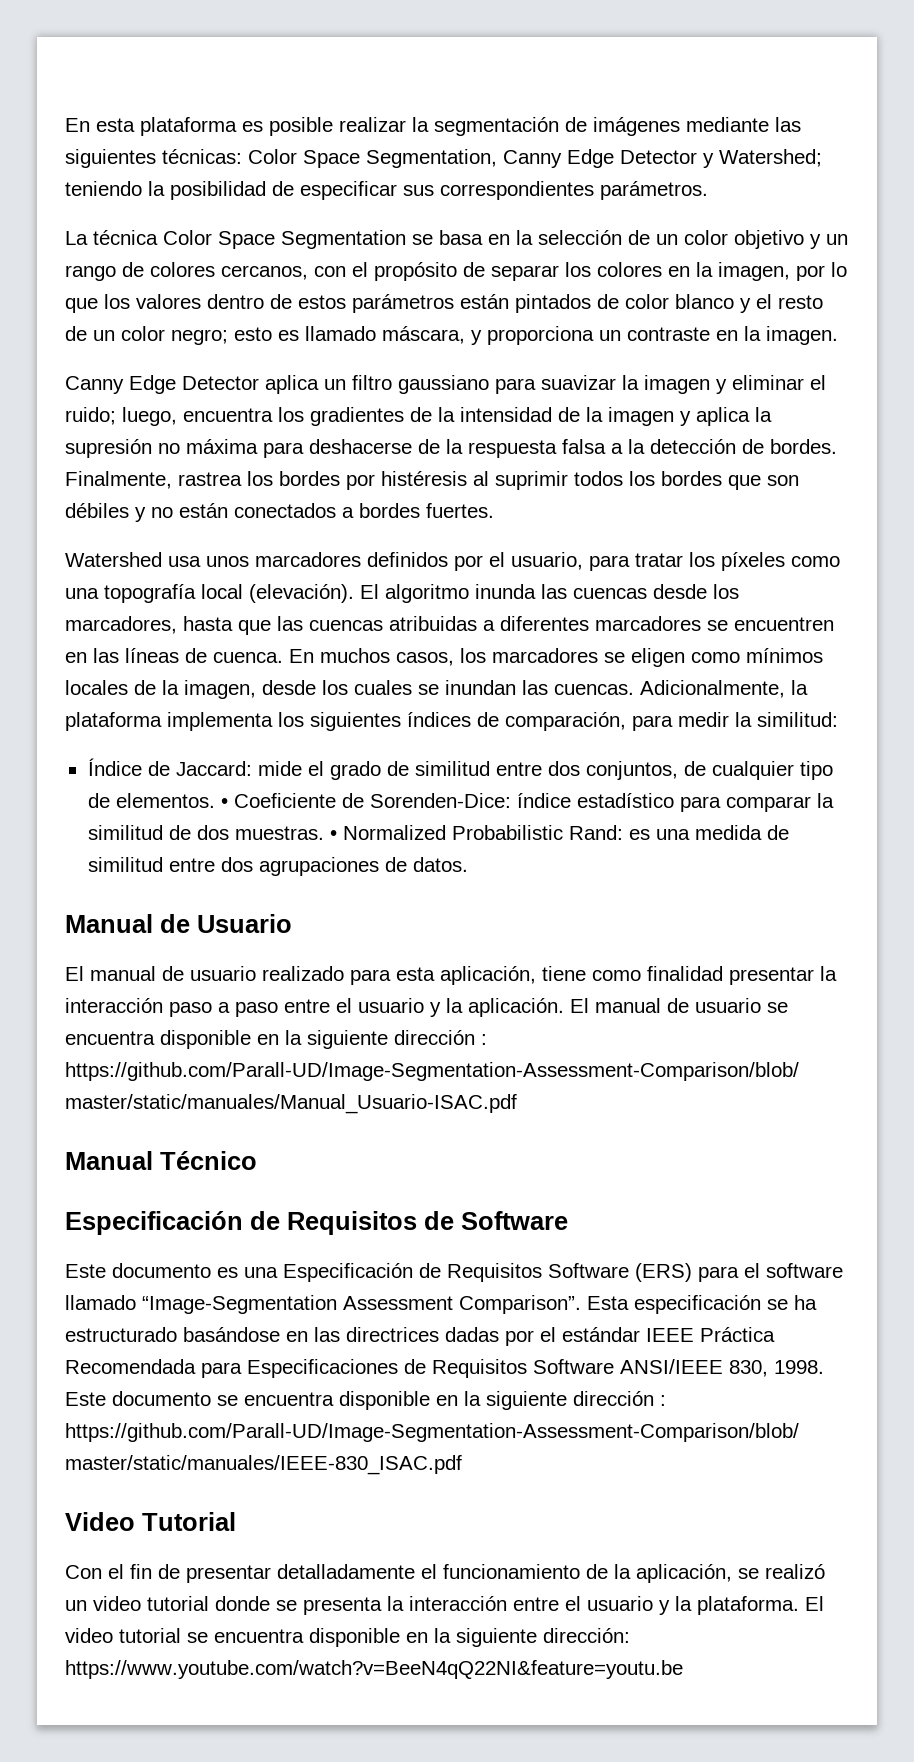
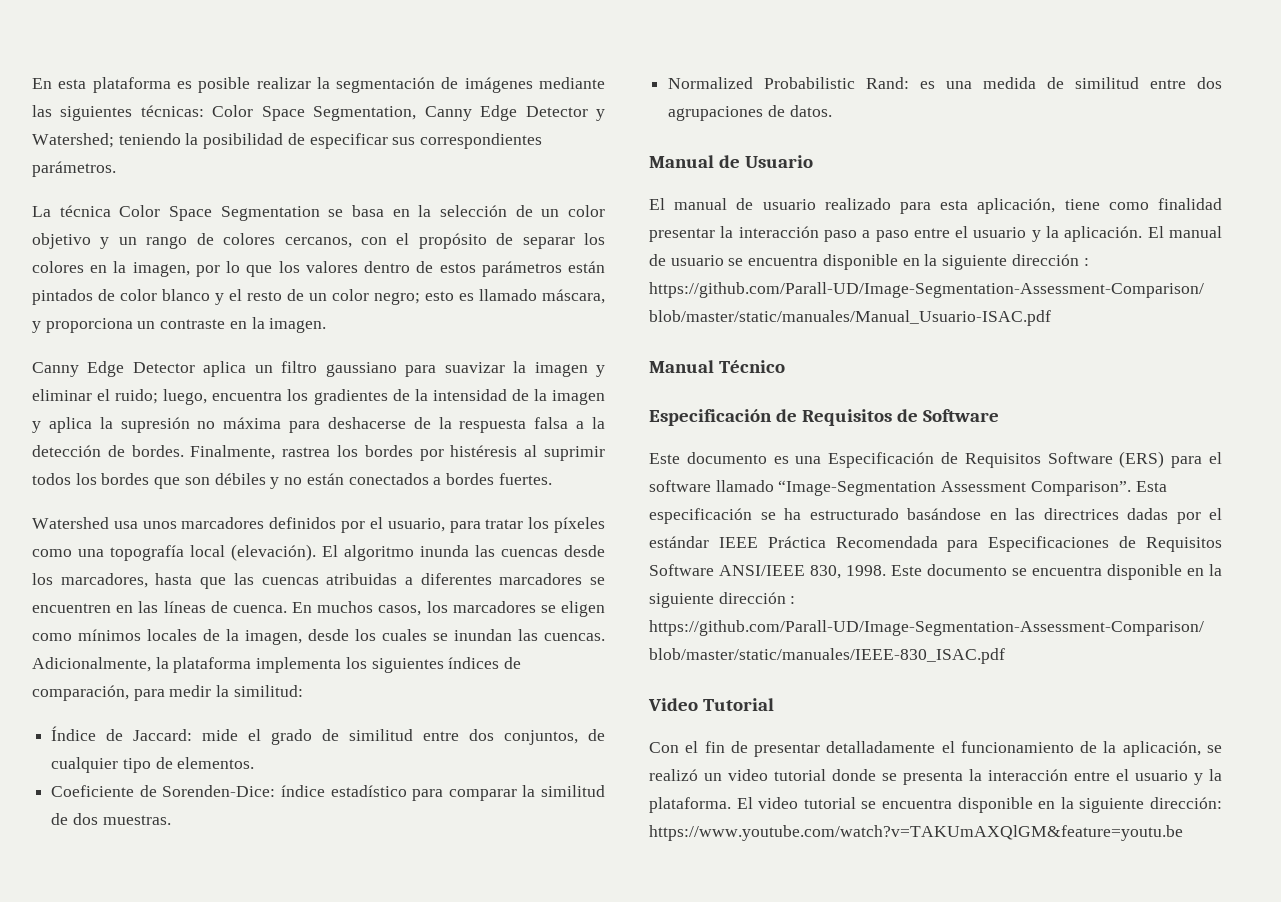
- Índice de Jaccard: mide el grado de similitud entre dos conjuntos, de cualquier tipo de elementos. • Coeficiente de Sorenden-Dice: índice estadístico para comparar la similitud de dos muestras. • Normalized Probabilistic Rand: es una medida de similitud entre dos agrupaciones de datos.
+ Índice de Jaccard: mide el grado de similitud entre dos conjuntos, de cualquier tipo de elementos.
+ Coeficiente de Sorenden-Dice: índice estadístico para comparar la similitud de dos muestras.
+ Normalized Probabilistic Rand: es una medida de similitud entre dos agrupaciones de datos.
- El video tutorial se encuentra disponible en la siguiente dirección: https://www.youtube.com/watch?v=BeeN4qQ22NI&feature=youtu.be
+ El video tutorial se encuentra disponible en la siguiente dirección: https://www.youtube.com/watch?v=TAKUmAXQlGM&feature=youtu.be

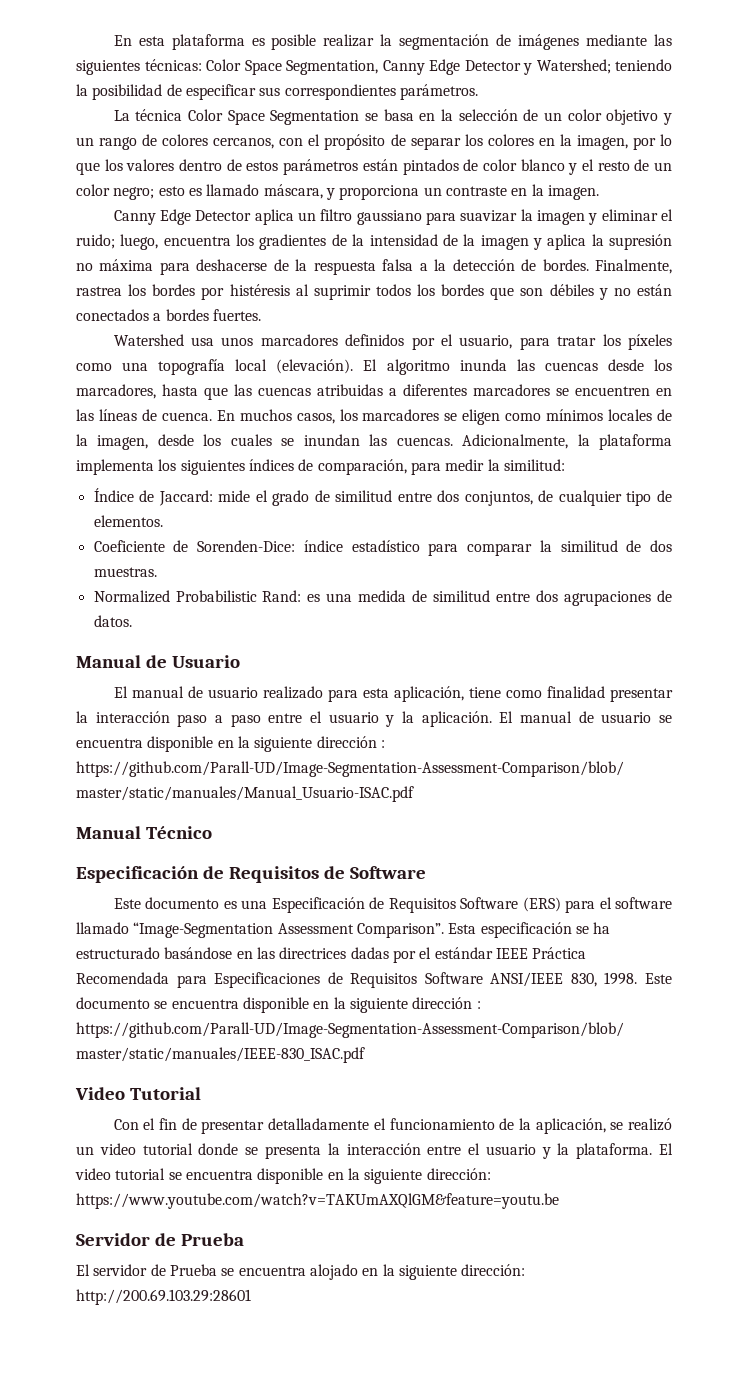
+ Servidor de Prueba
+ El servidor de Prueba se encuentra alojado en la siguiente dirección: http://200.69.103.29:28601

